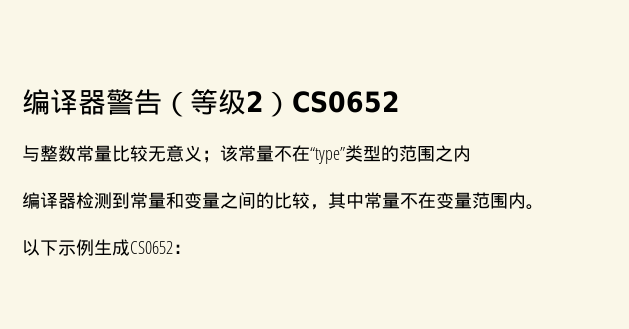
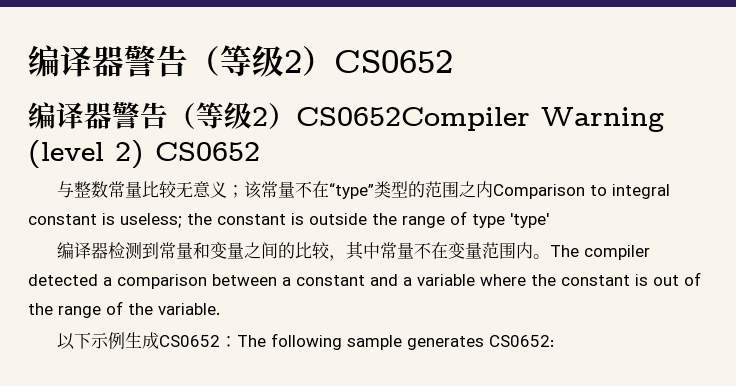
+ 编译器警告（等级2）CS0652Compiler Warning (level 2) CS0652
- 与整数常量比较无意义；该常量不在“type”类型的范围之内
+ 与整数常量比较无意义；该常量不在“type”类型的范围之内Comparison to integral constant is useless; the constant is outside the range of type 'type'
+ The compiler detected a comparison between a constant and a variable where the constant is out of the range of the variable.
- 以下示例生成CS0652：
+ 以下示例生成CS0652：The following sample generates CS0652:

